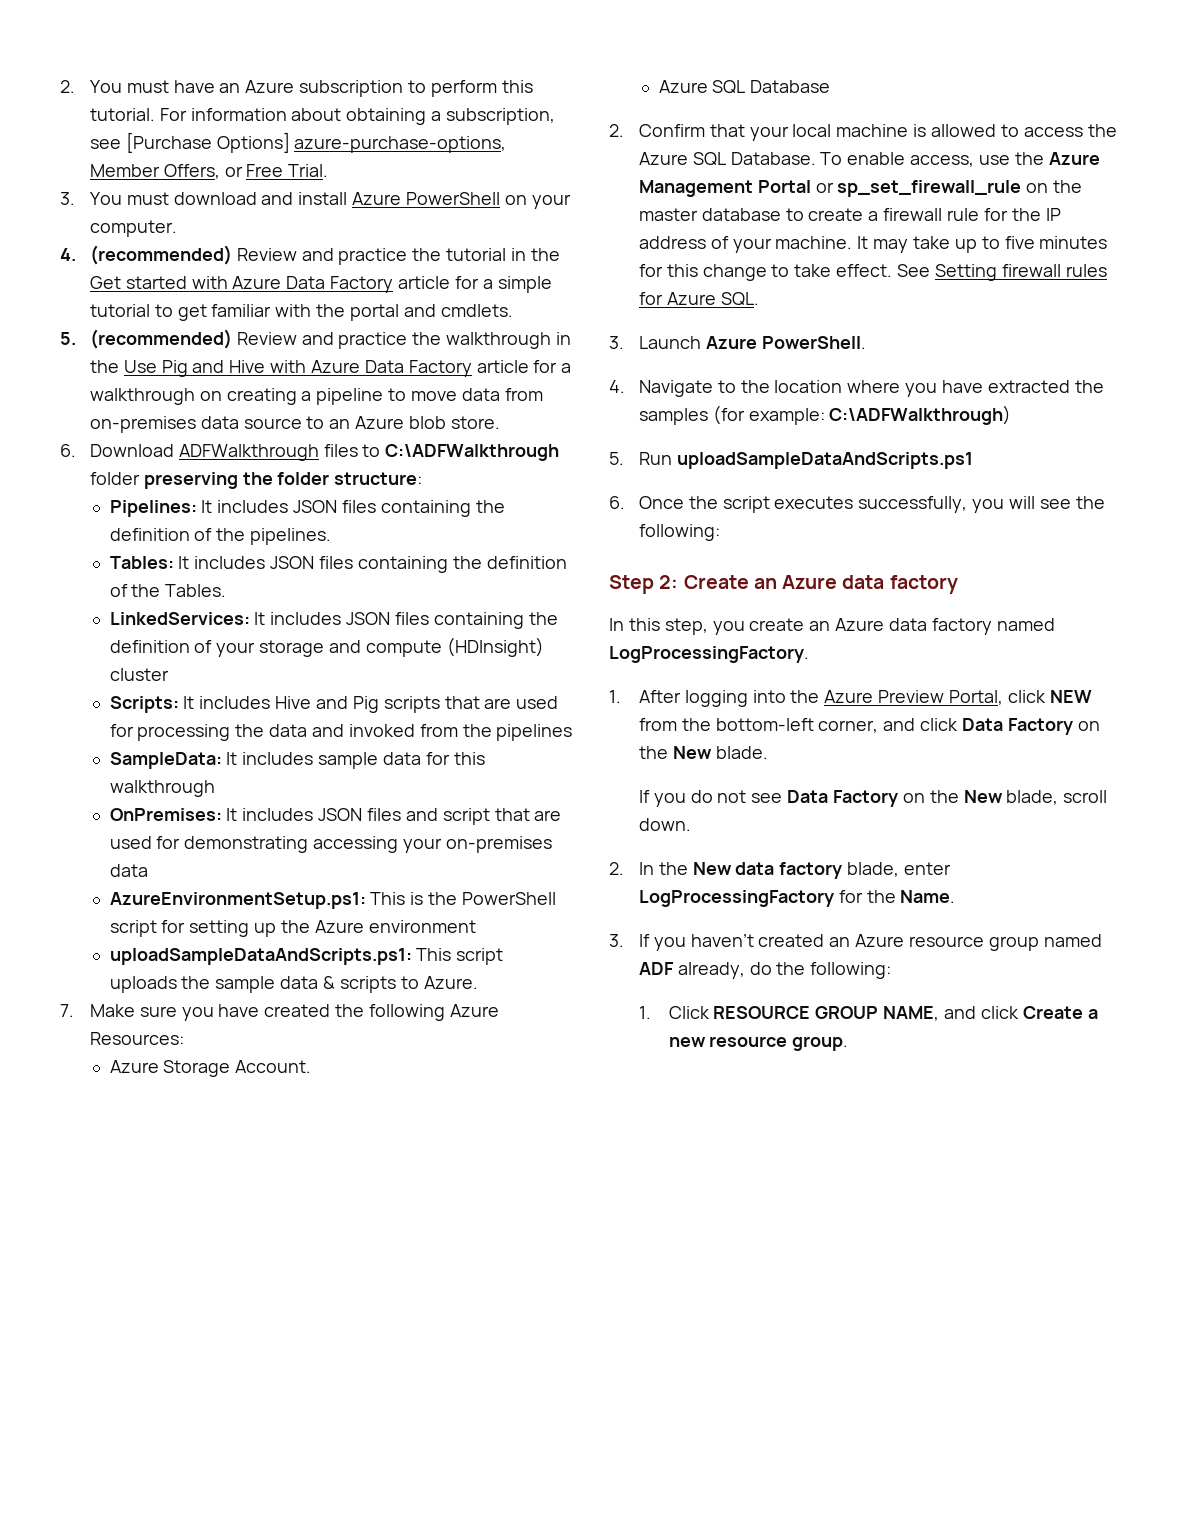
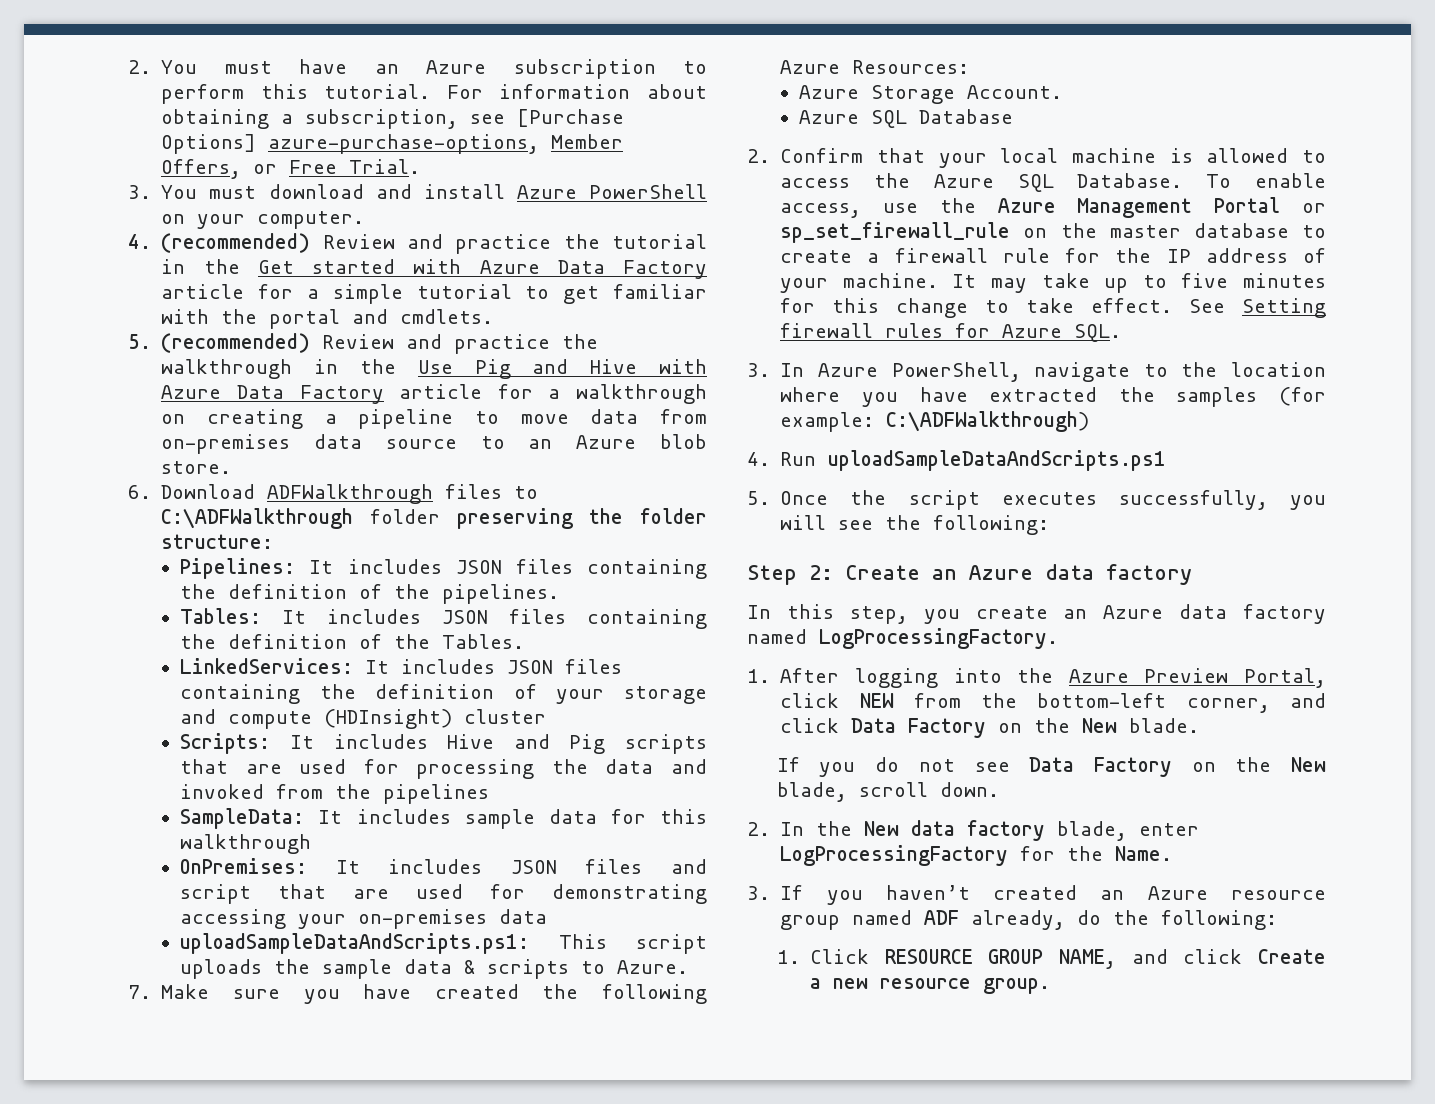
- AzureEnvironmentSetup.ps1: This is the PowerShell script for setting up the Azure environment
- 3. Launch Azure PowerShell.
- 4. Navigate to the location where you have extracted the samples (for example: C:\ADFWalkthrough)
+ 3. In Azure PowerShell, navigate to the location where you have extracted the samples (for example: C:\ADFWalkthrough)
- 5. Run uploadSampleDataAndScripts.ps1
+ 4. Run uploadSampleDataAndScripts.ps1
- 6. Once the script executes successfully, you will see the following:
+ 5. Once the script executes successfully, you will see the following:

